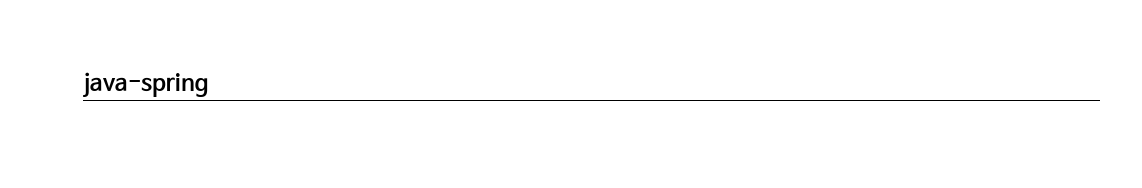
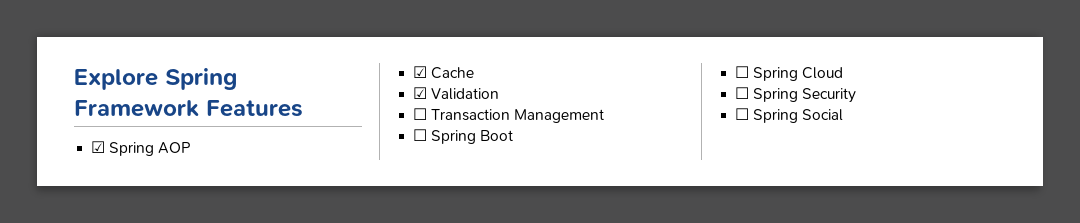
- java-spring
+ Explore Spring Framework Features
+ ☑ Spring AOP
+ ☑ Cache
+ ☑ Validation
+ ☐ Transaction Management
+ ☐ Spring Boot
+ ☐ Spring Cloud
+ ☐ Spring Security
+ ☐ Spring Social

